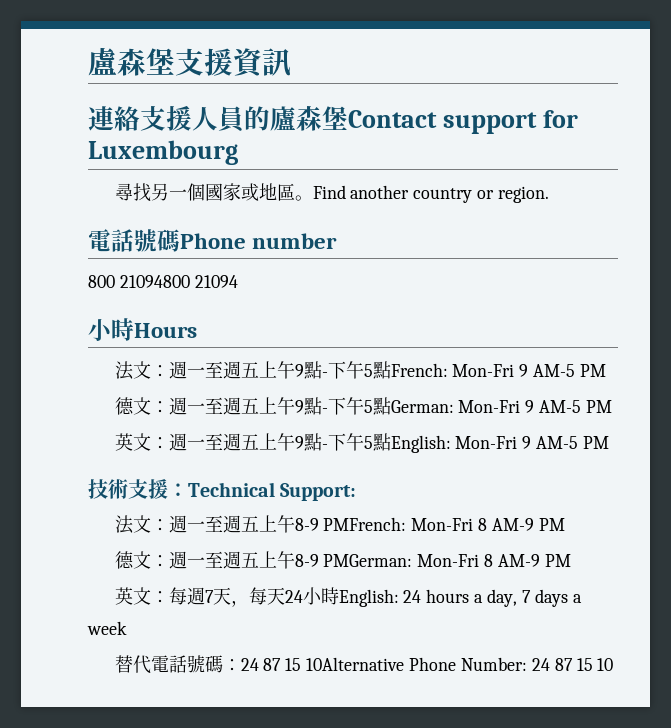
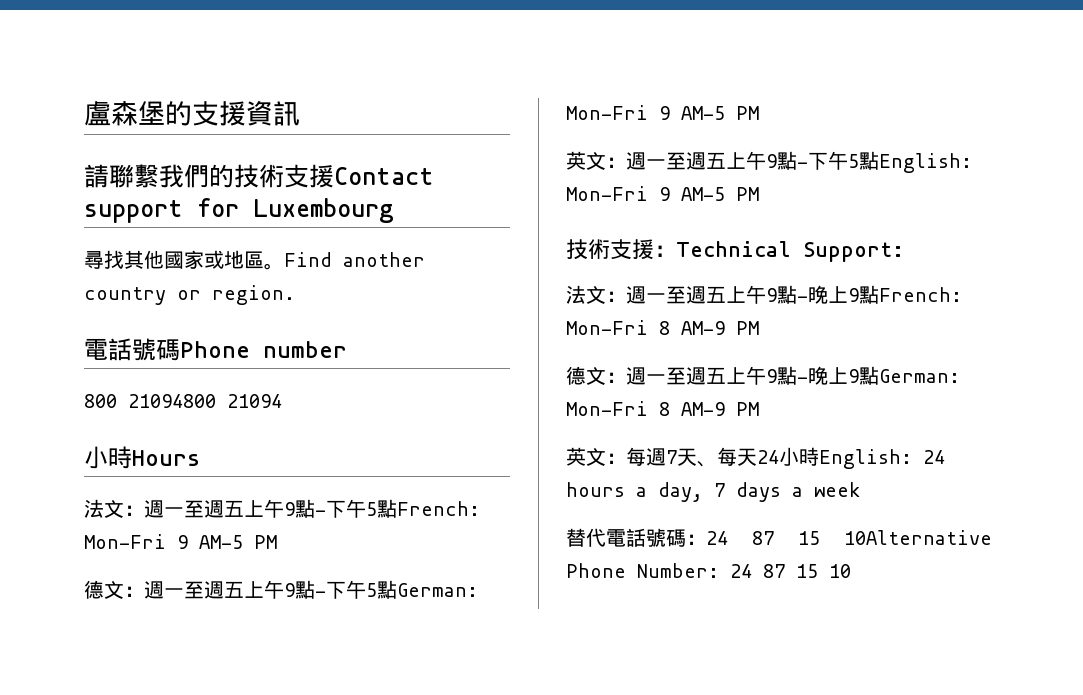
- 盧森堡支援資訊
+ 盧森堡的支援資訊
- 連絡支援人員的廬森堡Contact support for Luxembourg
+ 請聯繫我們的技術支援Contact support for Luxembourg
- 尋找另一個國家或地區。
+ 尋找其他國家或地區。
- 法文：週一至週五上午8-9 PMFrench: Mon-Fri 8 AM-9 PM
+ 法文：週一至週五上午9點-晚上9點French: Mon-Fri 8 AM-9 PM
- 德文：週一至週五上午8-9 PMGerman: Mon-Fri 8 AM-9 PM
+ 德文：週一至週五上午9點-晚上9點German: Mon-Fri 8 AM-9 PM
- 英文：每週7天，每天24小時English: 24 hours a day, 7 days a week
+ 英文：每週7天、每天24小時English: 24 hours a day, 7 days a week

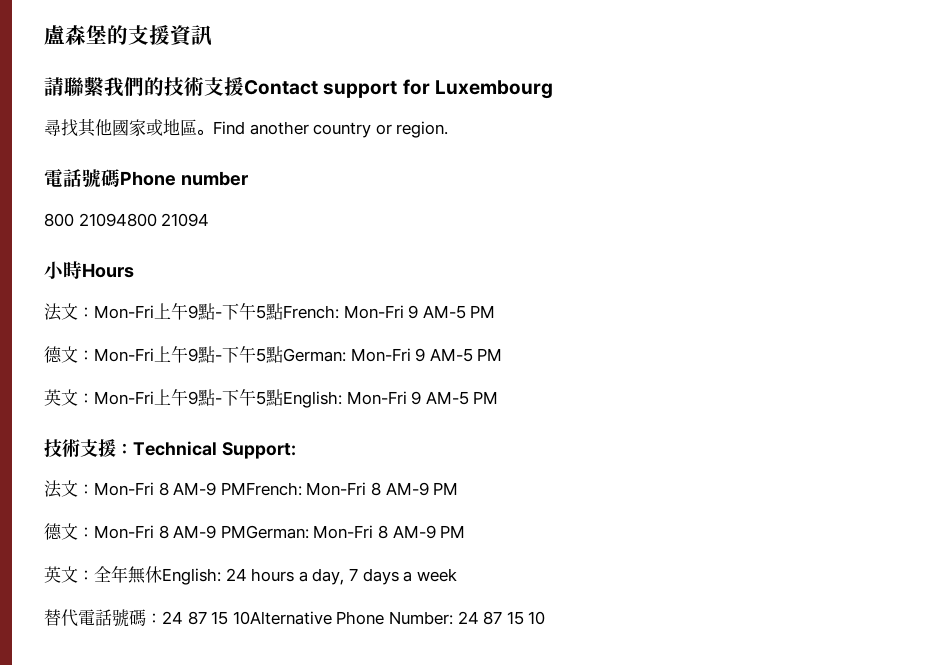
- 法文：週一至週五上午9點-下午5點French: Mon-Fri 9 AM-5 PM
+ 法文：Mon-Fri上午9點-下午5點French: Mon-Fri 9 AM-5 PM
- 德文：週一至週五上午9點-下午5點German: Mon-Fri 9 AM-5 PM
+ 德文：Mon-Fri上午9點-下午5點German: Mon-Fri 9 AM-5 PM
- 英文：週一至週五上午9點-下午5點English: Mon-Fri 9 AM-5 PM
+ 英文：Mon-Fri上午9點-下午5點English: Mon-Fri 9 AM-5 PM
- 法文：週一至週五上午9點-晚上9點French: Mon-Fri 8 AM-9 PM
+ 法文：Mon-Fri 8 AM-9 PMFrench: Mon-Fri 8 AM-9 PM
- 德文：週一至週五上午9點-晚上9點German: Mon-Fri 8 AM-9 PM
+ 德文：Mon-Fri 8 AM-9 PMGerman: Mon-Fri 8 AM-9 PM
- 英文：每週7天、每天24小時English: 24 hours a day, 7 days a week
+ 英文：全年無休English: 24 hours a day, 7 days a week

